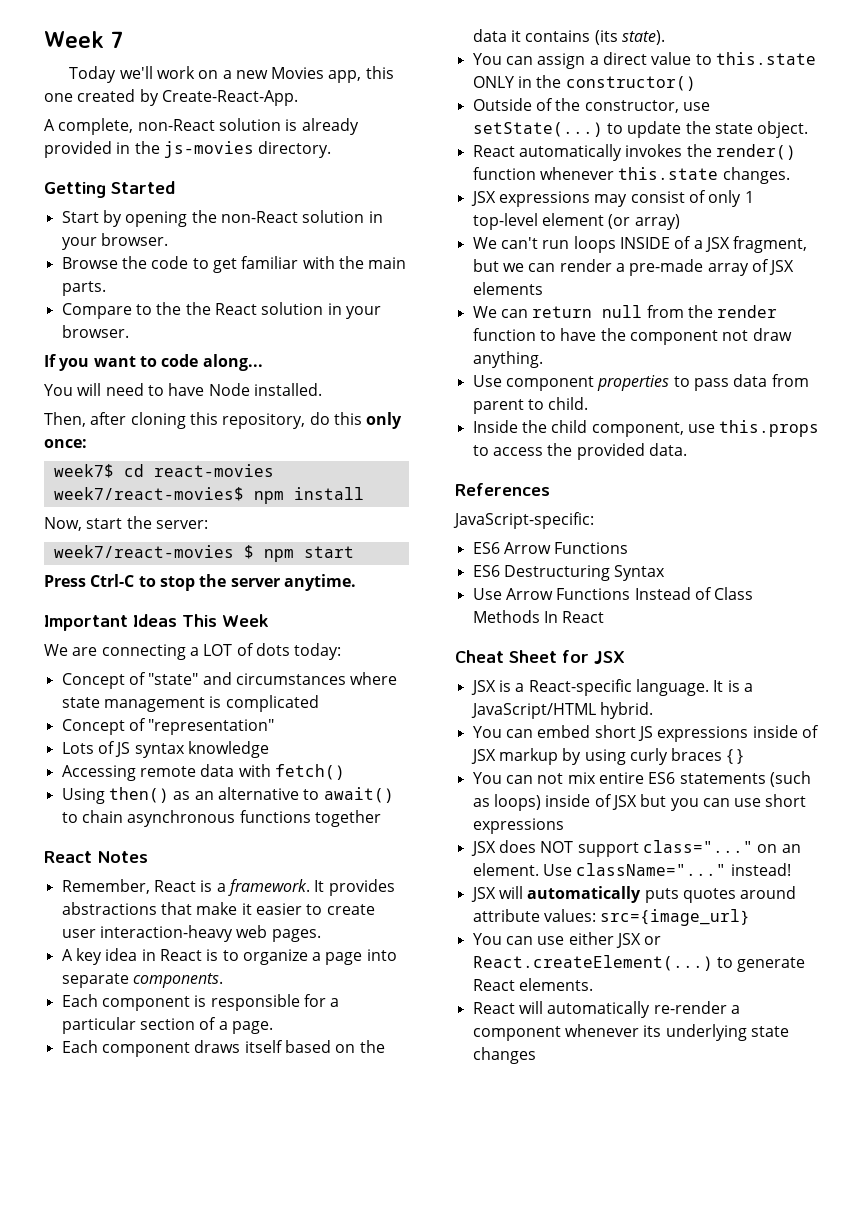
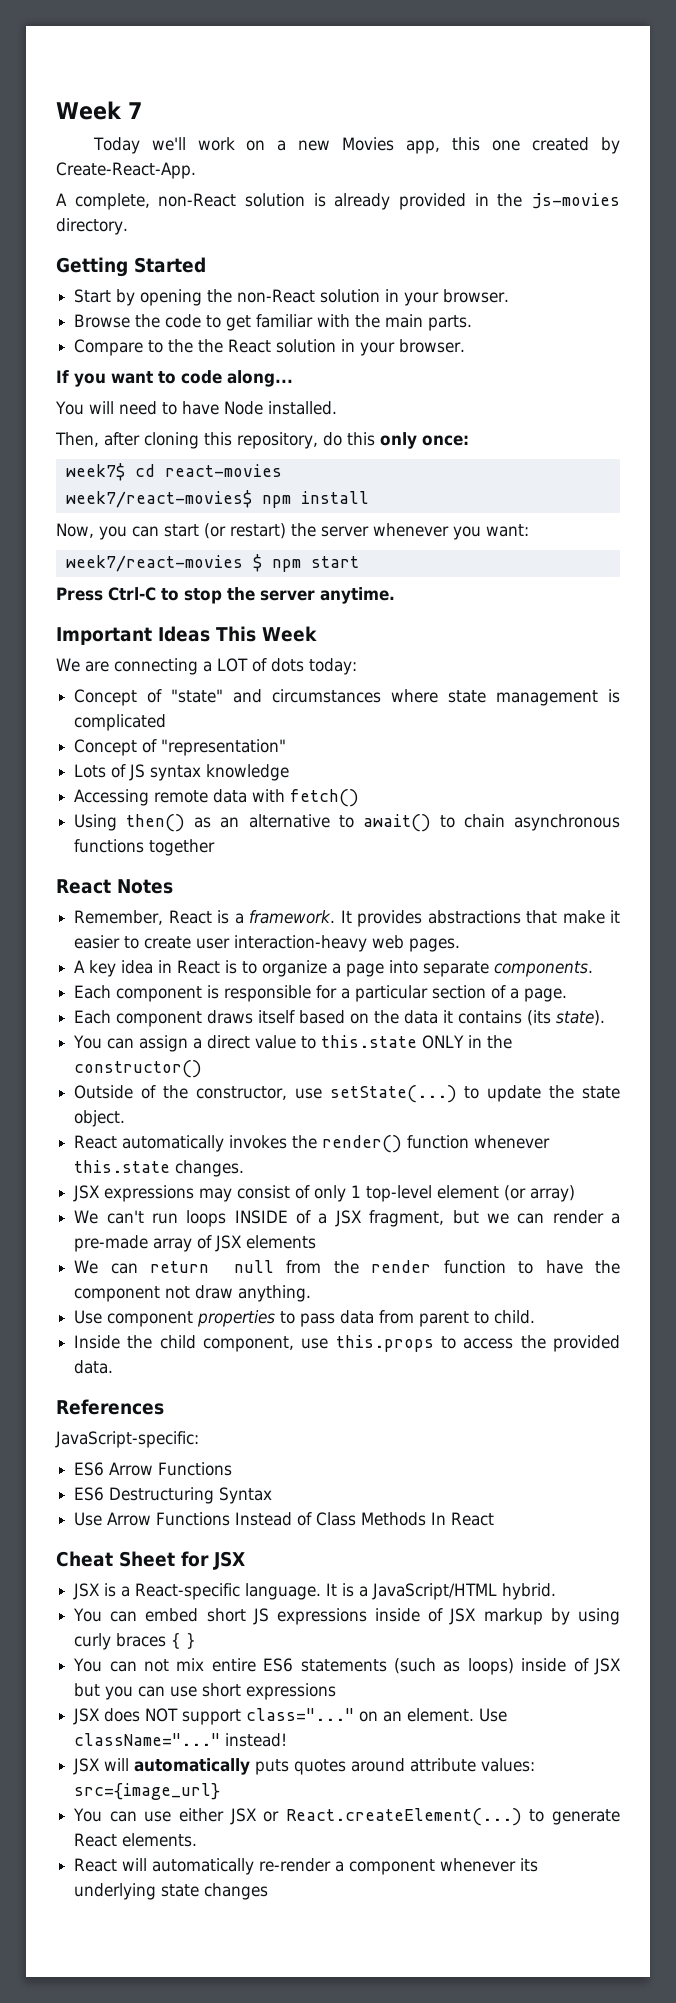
- Now, start the server:
+ Now, you can start (or restart) the server whenever you want:

